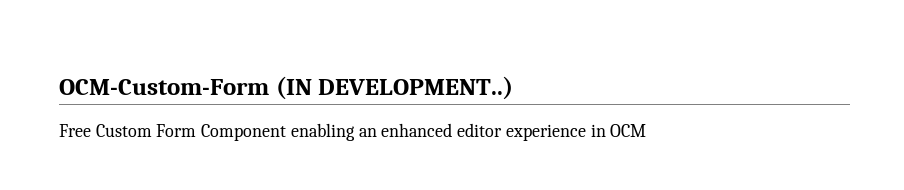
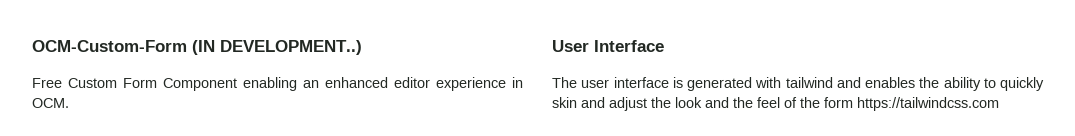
- Free Custom Form Component enabling an enhanced editor experience in OCM
+ Free Custom Form Component enabling an enhanced editor experience in OCM.
+ User Interface
+ The user interface is generated with tailwind and enables the ability to quickly skin and adjust the look and the feel of the form https://tailwindcss.com

